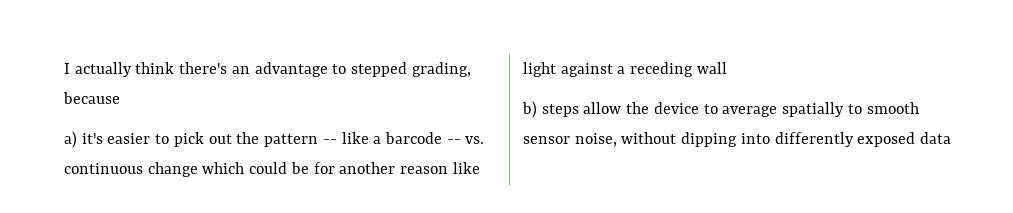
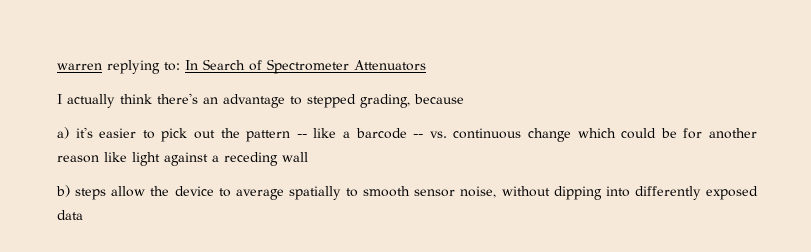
+ warren replying to: In Search of Spectrometer Attenuators

